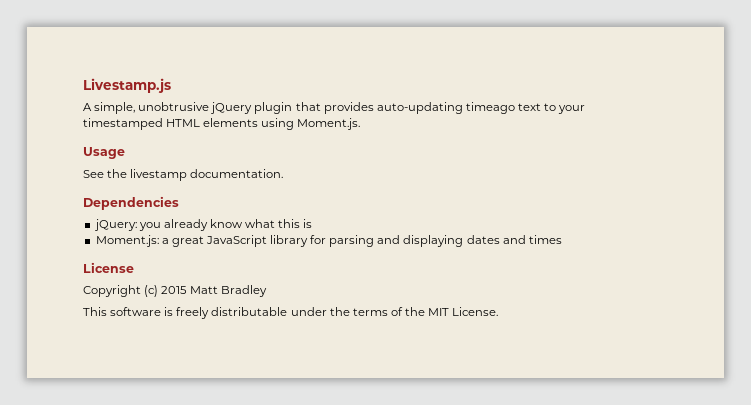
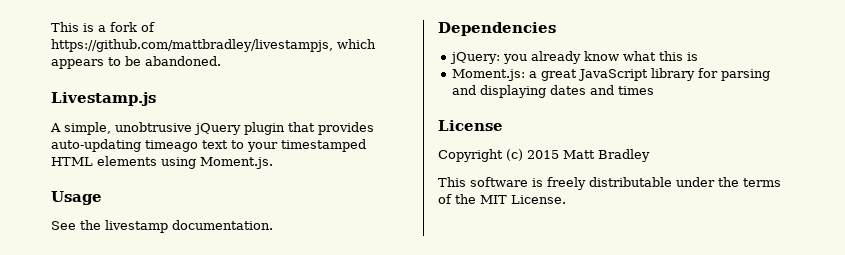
+ This is a fork of https://github.com/mattbradley/livestampjs, which appears to be abandoned.

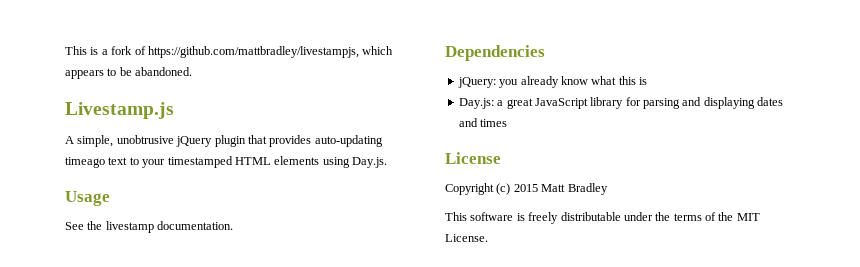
- A simple, unobtrusive jQuery plugin that provides auto-updating timeago text to your timestamped HTML elements using Moment.js.
+ A simple, unobtrusive jQuery plugin that provides auto-updating timeago text to your timestamped HTML elements using Day.js.
- Moment.js: a great JavaScript library for parsing and displaying dates and times
+ Day.js: a great JavaScript library for parsing and displaying dates and times

